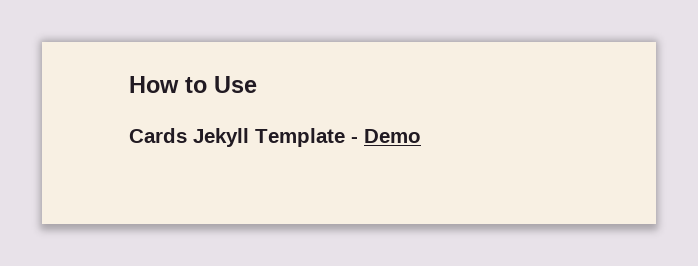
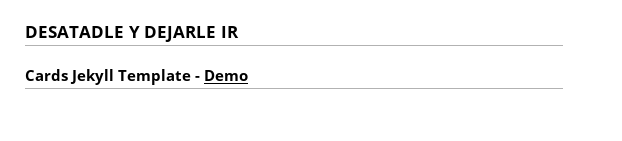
- How to Use
+ DESATADLE Y DEJARLE IR

